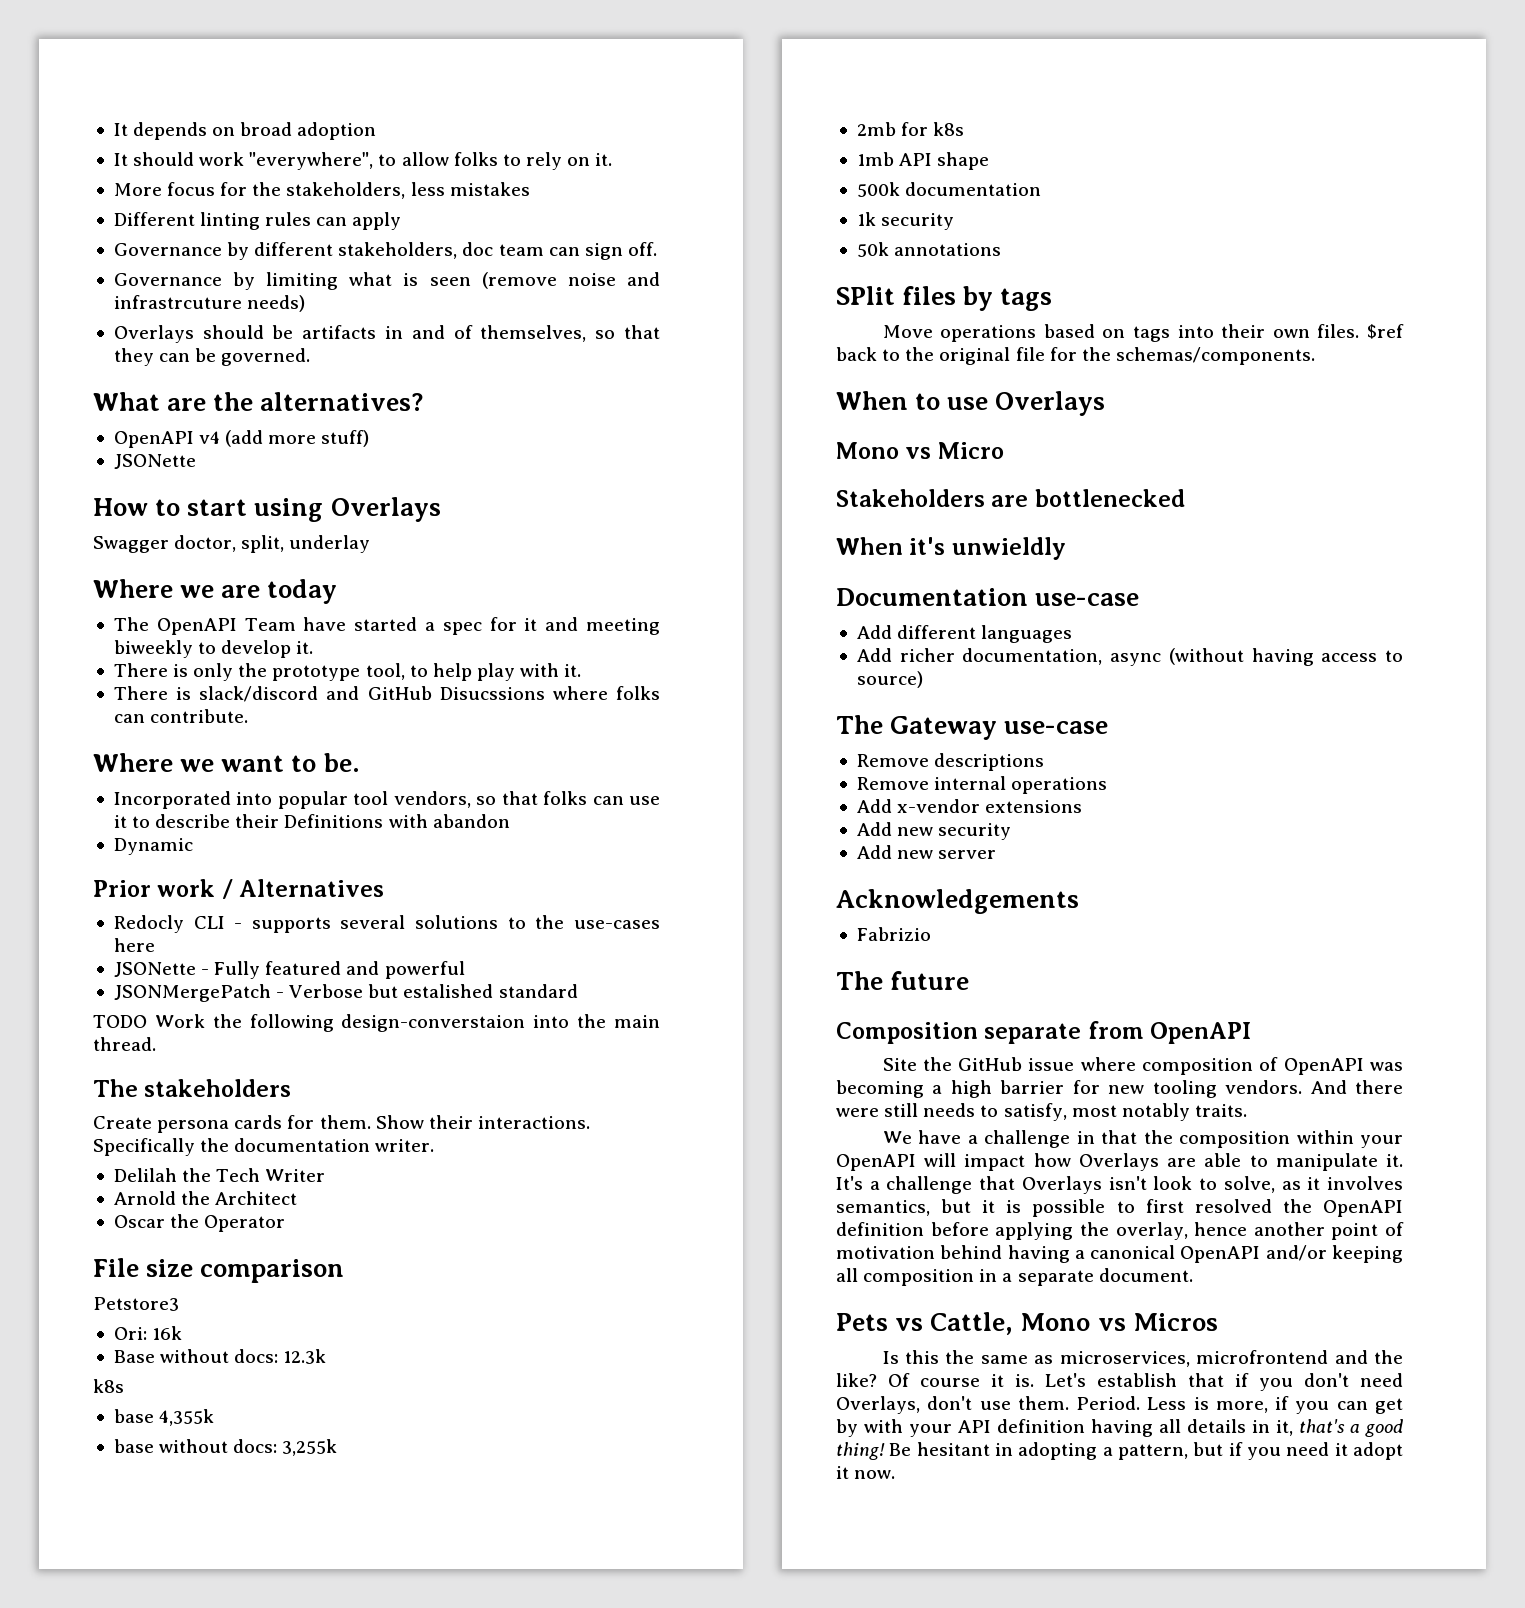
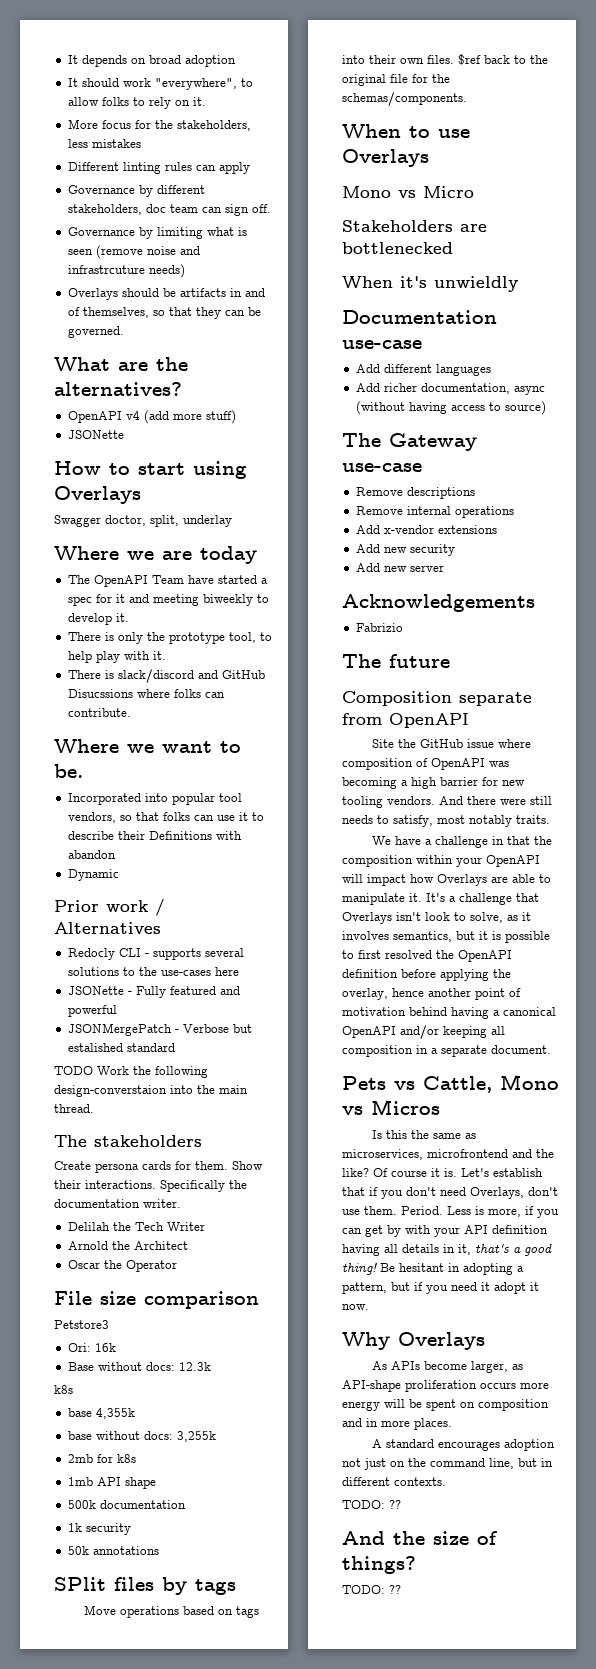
+ Why Overlays
+ As APIs become larger, as API-shape proliferation occurs more energy will be spent on composition and in more places.
+ A standard encourages adoption not just on the command line, but in different contexts.
+ TODO: ??
+ And the size of things?
+ TODO: ??

